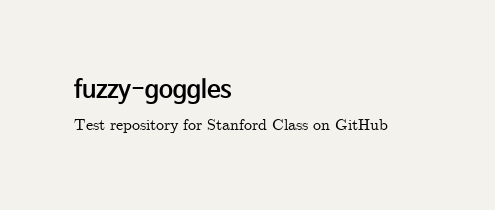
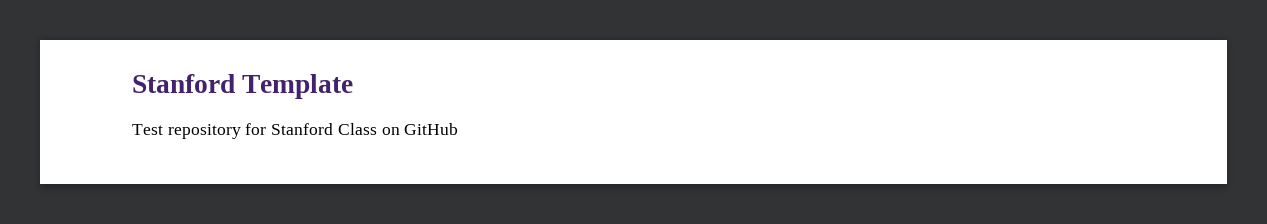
- fuzzy-goggles
+ Stanford Template

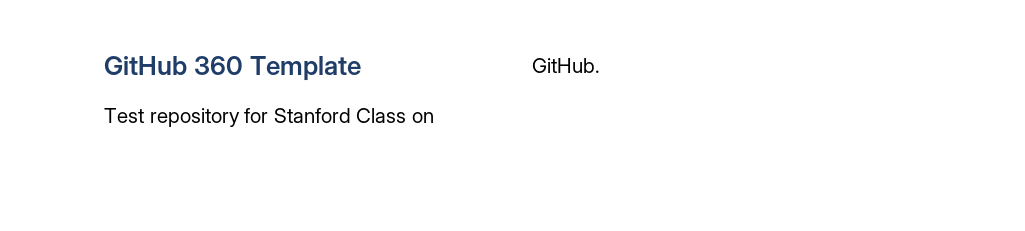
- Stanford Template
+ GitHub 360 Template
- Test repository for Stanford Class on GitHub
+ Test repository for Stanford Class on GitHub.

